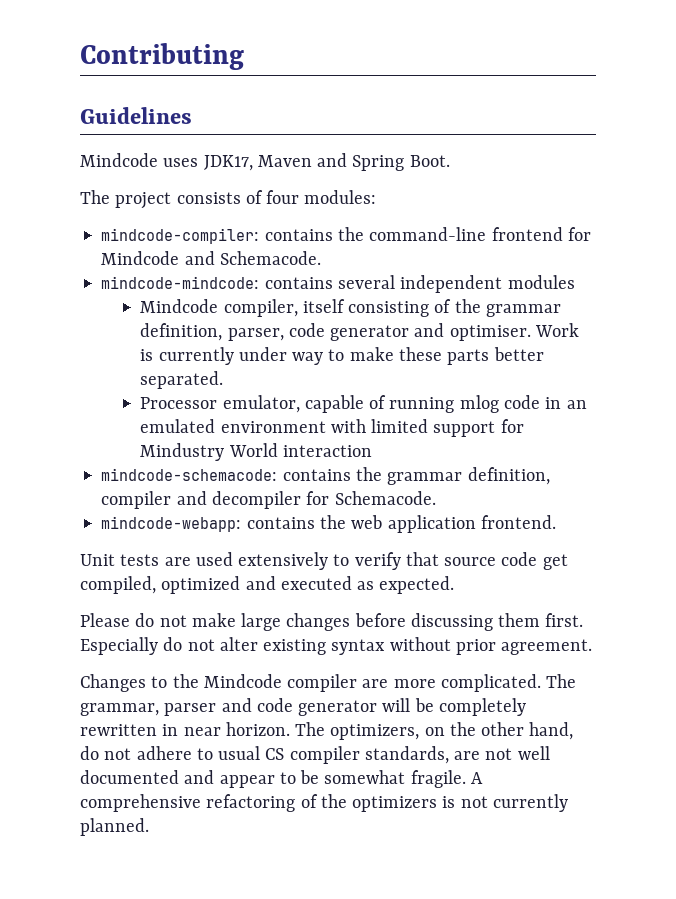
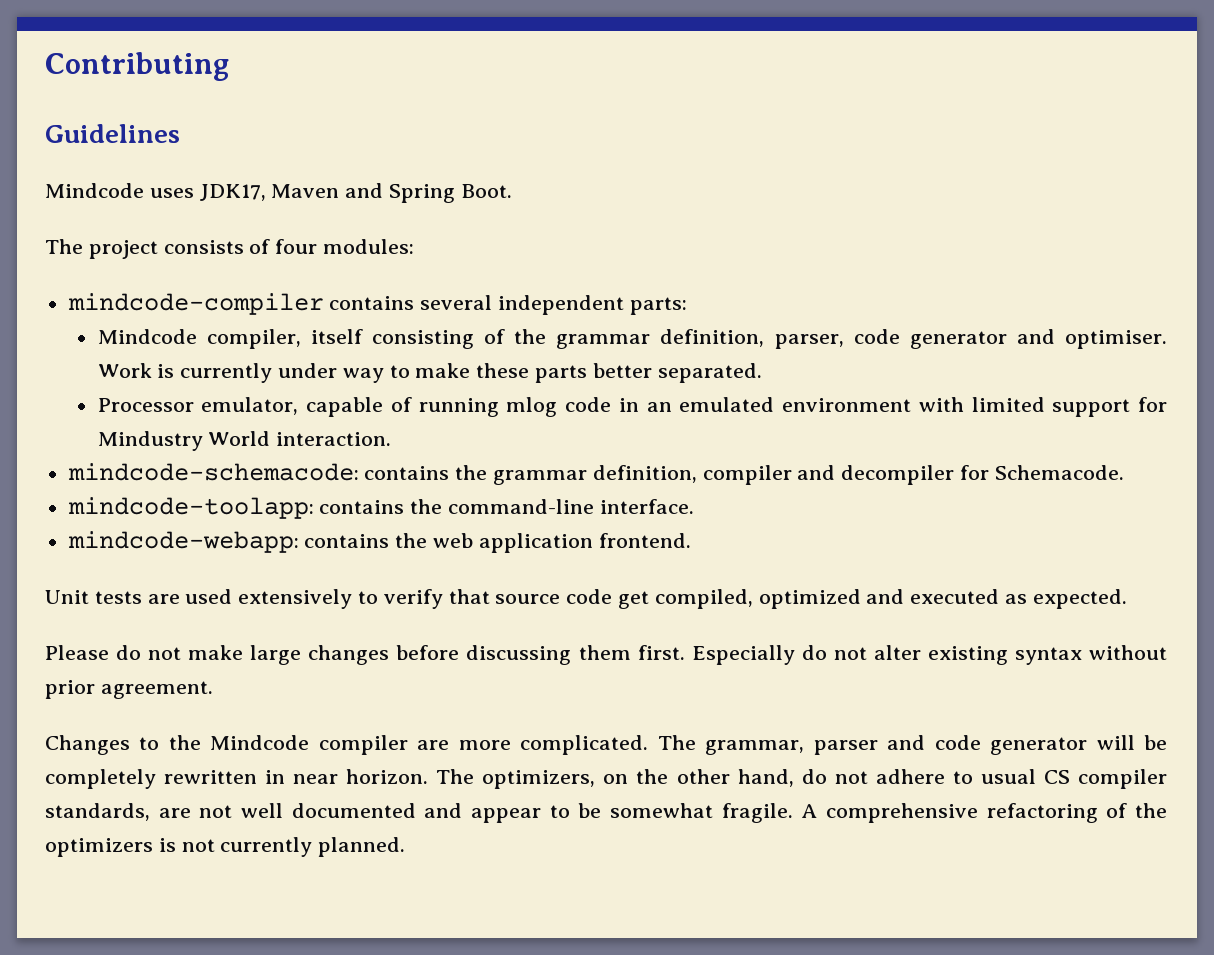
- mindcode-compiler: contains the command-line frontend for Mindcode and Schemacode.
- mindcode-mindcode: contains several independent modules
+ mindcode-compiler contains several independent parts:
- Processor emulator, capable of running mlog code in an emulated environment with limited support for Mindustry World interaction
+ Processor emulator, capable of running mlog code in an emulated environment with limited support for Mindustry World interaction.
+ mindcode-toolapp: contains the command-line interface.

